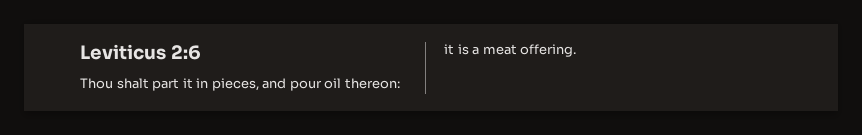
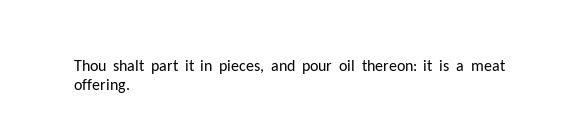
- Leviticus 2:6

